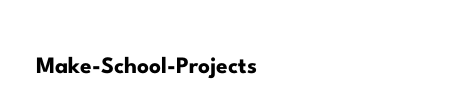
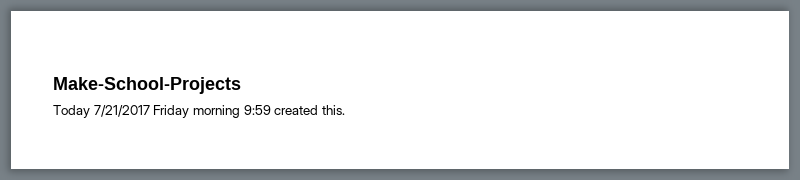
+ Today 7/21/2017 Friday morning 9:59 created this.

